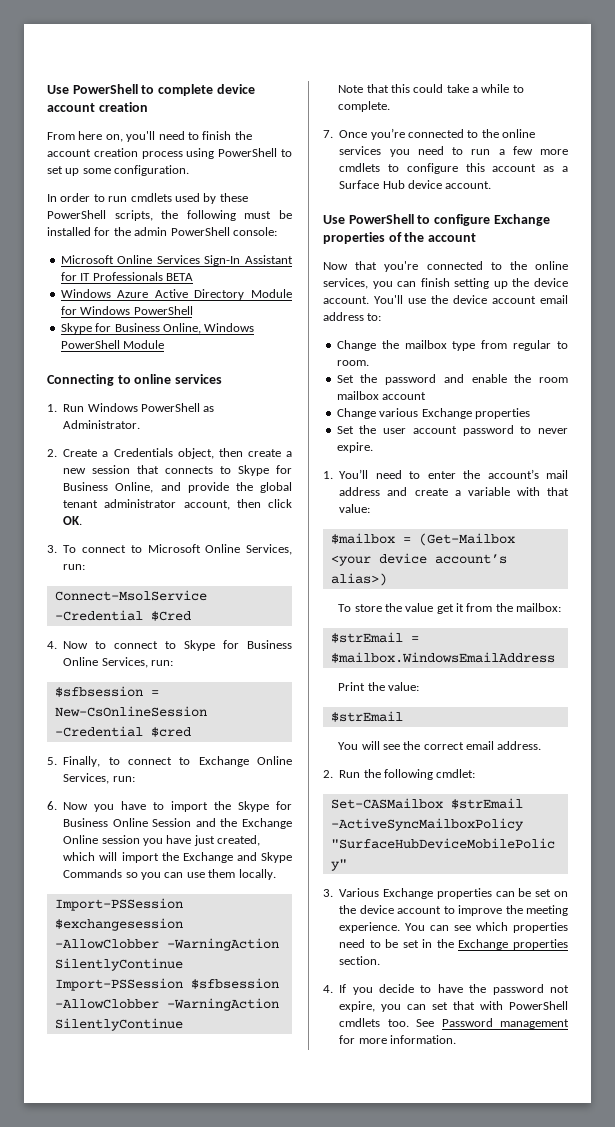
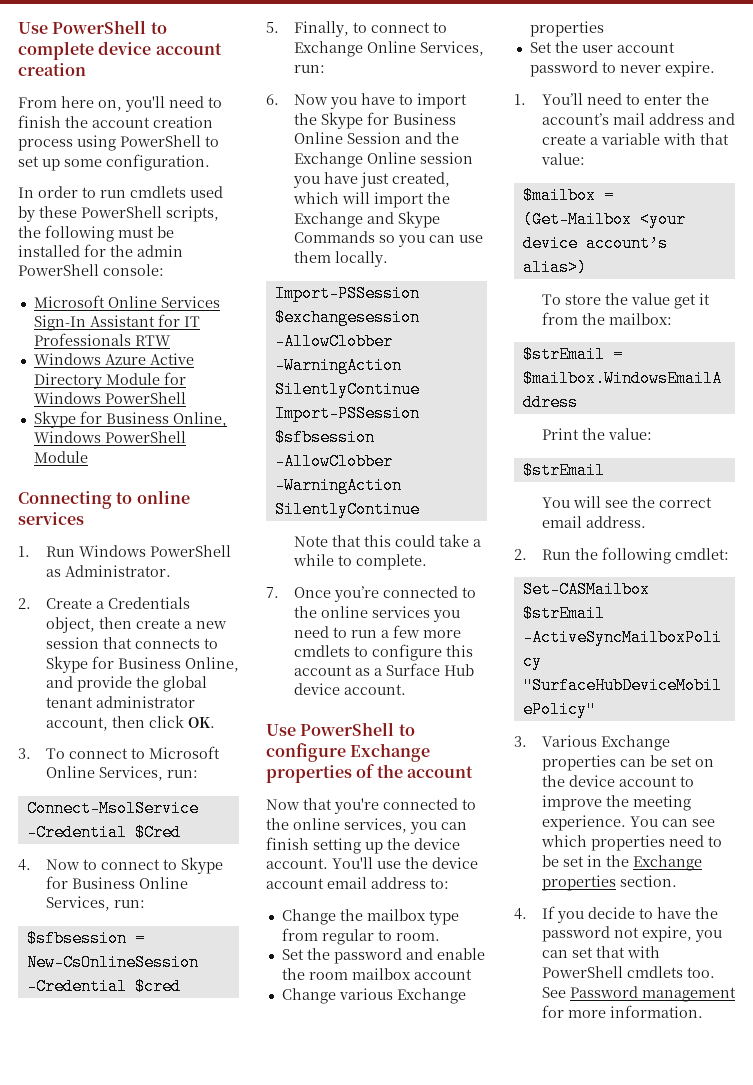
- Microsoft Online Services Sign-In Assistant for IT Professionals BETA
+ Microsoft Online Services Sign-In Assistant for IT Professionals RTW

